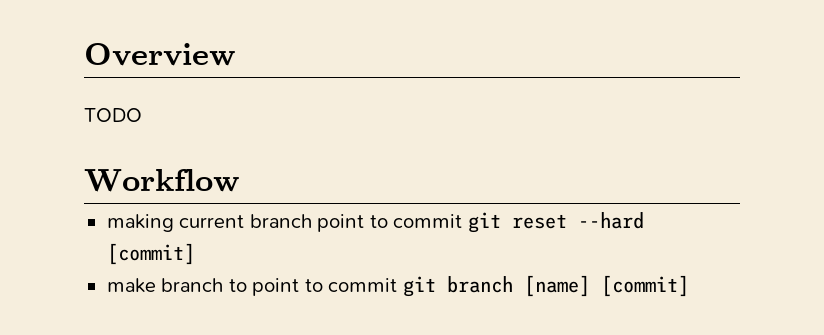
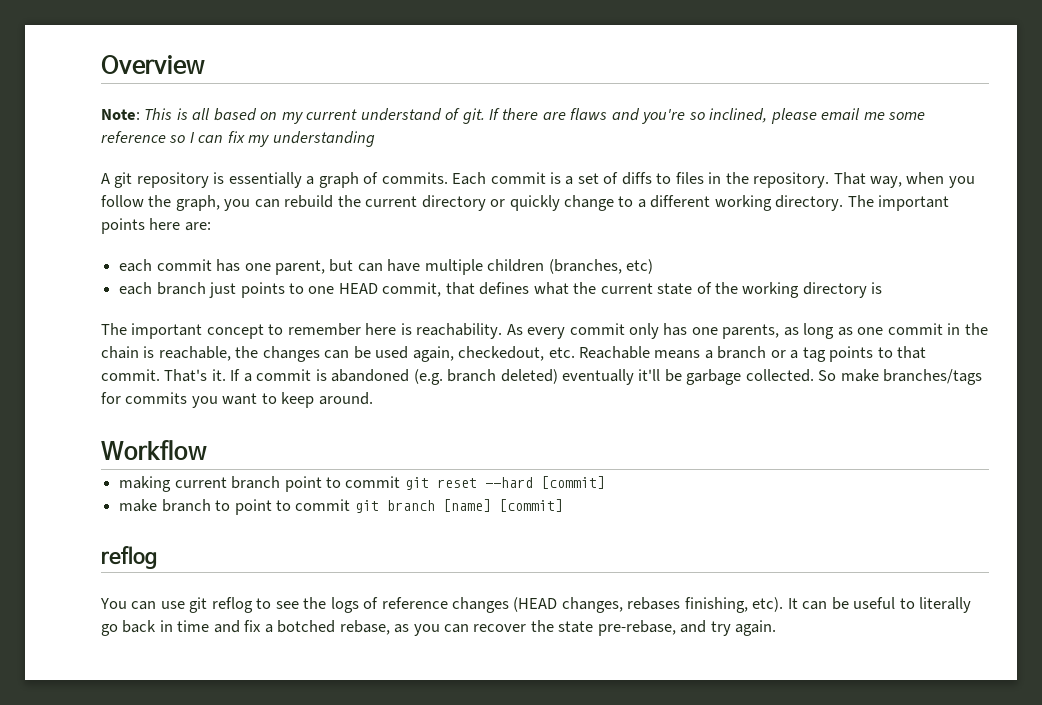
- TODO
+ Note: This is all based on my current understand of git. If there are flaws and you're so inclined, please email me some reference so I can fix my understanding
+ A git repository is essentially a graph of commits. Each commit is a set of diffs to files in the repository. That way, when you follow the graph, you can rebuild the current directory or quickly change to a different working directory. The important points here are:
+ each commit has one parent, but can have multiple children (branches, etc)
+ each branch just points to one HEAD commit, that defines what the current state of the working directory is
+ The important concept to remember here is reachability. As every commit only has one parents, as long as one commit in the chain is reachable, the changes can be used again, checkedout, etc. Reachable means a branch or a tag points to that commit. That's it. If a commit is abandoned (e.g. branch deleted) eventually it'll be garbage collected. So make branches/tags for commits you want to keep around.
  make branch to point to commit git branch [name] [commit]
+ reflog
+ You can use git reflog to see the logs of reference changes (HEAD changes, rebases finishing, etc). It can be useful to literally go back in time and fix a botched rebase, as you can recover the state pre-rebase, and try again.

